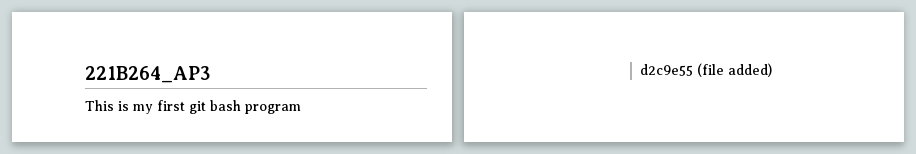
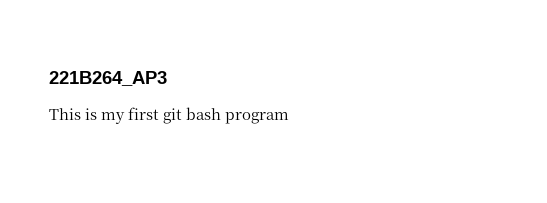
- d2c9e55 (file added)

